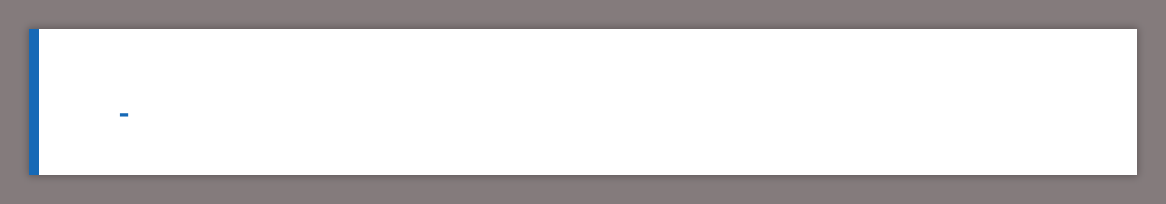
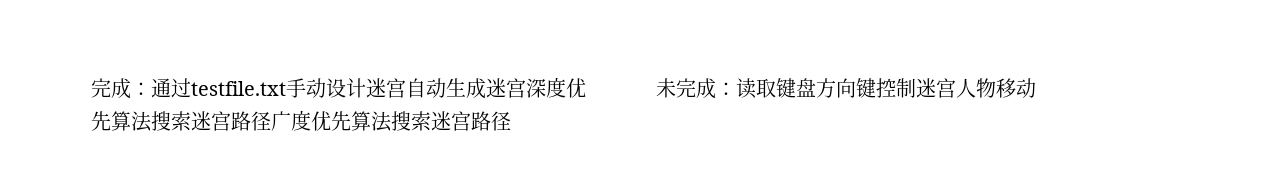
- -
+ 完成：通过testfile.txt手动设计迷宫自动生成迷宫深度优先算法搜索迷宫路径广度优先算法搜索迷宫路径
+ 未完成：读取键盘方向键控制迷宫人物移动

